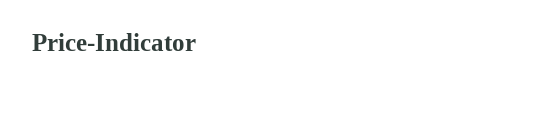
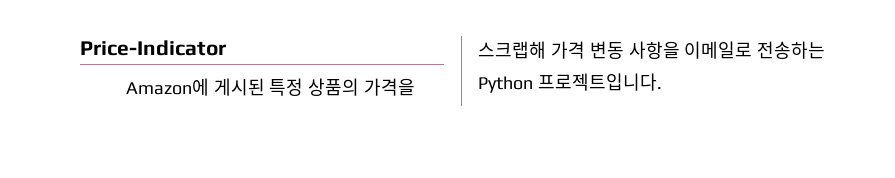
+ Amazon에 게시된 특정 상품의 가격을 스크랩해 가격 변동 사항을 이메일로 전송하는 Python 프로젝트입니다.

